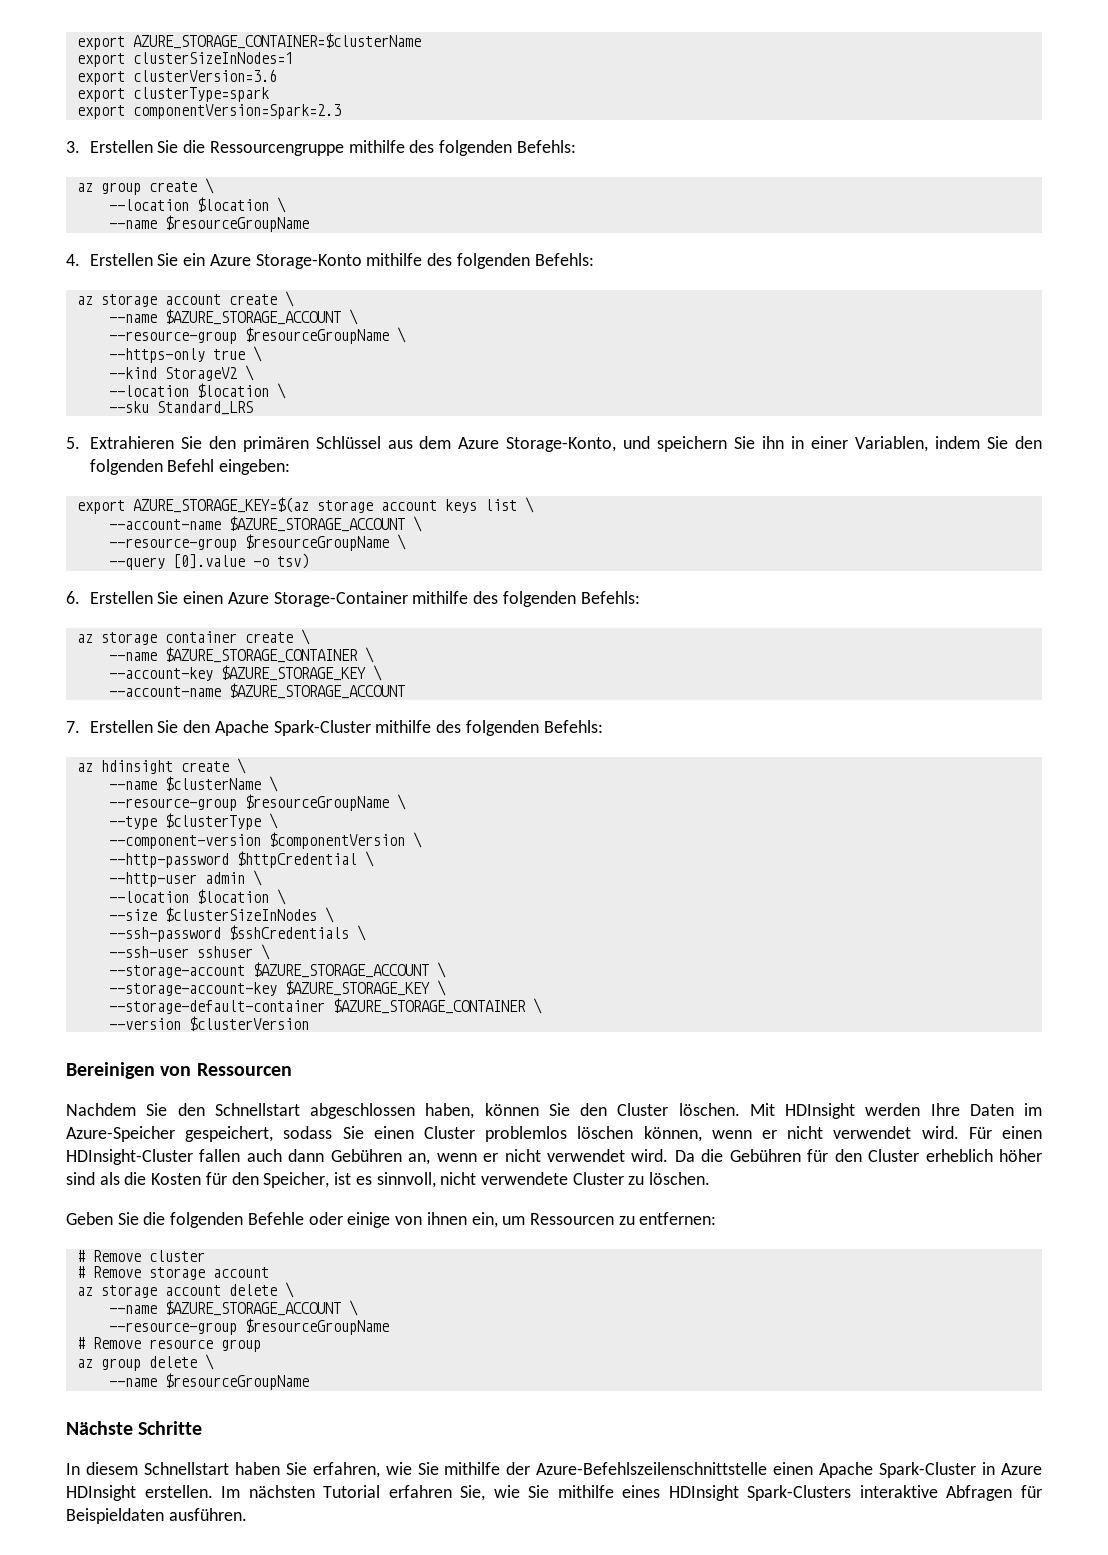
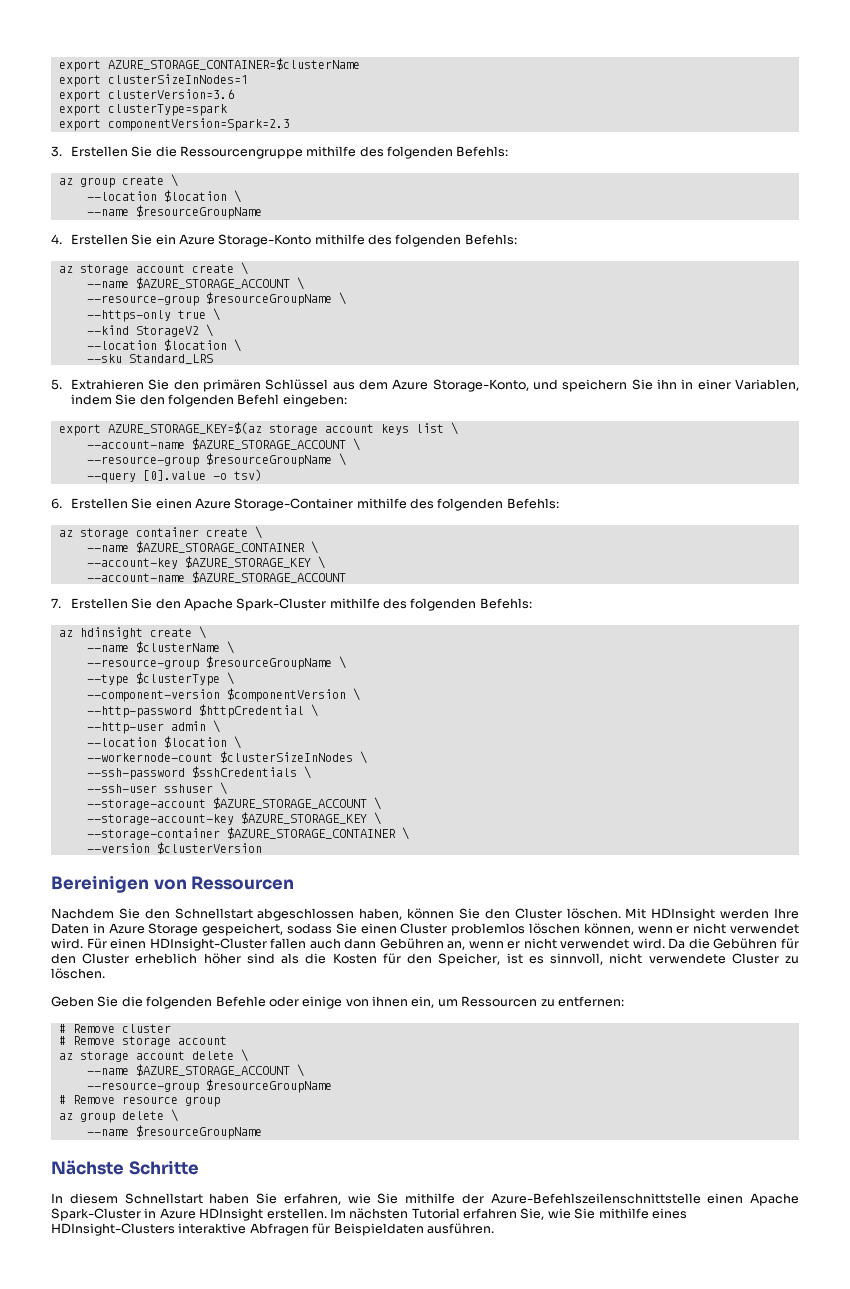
- --size $clusterSizeInNodes \
+ --workernode-count $clusterSizeInNodes \
- --storage-default-container $AZURE_STORAGE_CONTAINER \
+ --storage-container $AZURE_STORAGE_CONTAINER \
- Mit HDInsight werden Ihre Daten im Azure-Speicher gespeichert, sodass Sie einen Cluster problemlos löschen können, wenn er nicht verwendet wird.
+ Mit HDInsight werden Ihre Daten in Azure Storage gespeichert, sodass Sie einen Cluster problemlos löschen können, wenn er nicht verwendet wird.
- Im nächsten Tutorial erfahren Sie, wie Sie mithilfe eines HDInsight Spark-Clusters interaktive Abfragen für Beispieldaten ausführen.
+ Im nächsten Tutorial erfahren Sie, wie Sie mithilfe eines HDInsight-Clusters interaktive Abfragen für Beispieldaten ausführen.

